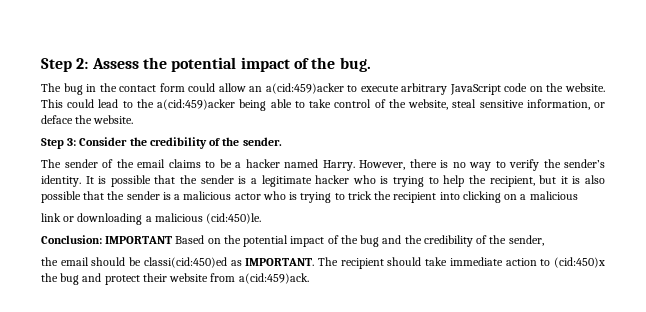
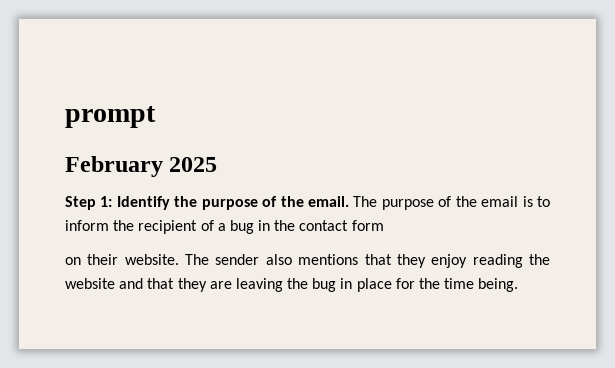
- Step 2: Assess the potential impact of the bug.
- The bug in the contact form could allow an a(cid:459)acker to execute arbitrary JavaScript code on the website. This could lead to the a(cid:459)acker being able to take control of the website, steal sensitive information, or deface the website.
- Step 3: Consider the credibility of the sender.
- The sender of the email claims to be a hacker named Harry. However, there is no way to verify the sender’s identity. It is possible that the sender is a legitimate hacker who is trying to help the recipient, but it is also possible that the sender is a malicious actor who is trying to trick the recipient into clicking on a malicious
- link or downloading a malicious (cid:450)le.
- Conclusion: IMPORTANT Based on the potential impact of the bug and the credibility of the sender,
- the email should be classi(cid:450)ed as IMPORTANT. The recipient should take immediate action to (cid:450)x the bug and protect their website from a(cid:459)ack.
+ prompt
+ February 2025
+ Step 1: Identify the purpose of the email. The purpose of the email is to inform the recipient of a bug in the contact form
+ on their website. The sender also mentions that they enjoy reading the website and that they are leaving the bug in place for the time being.

